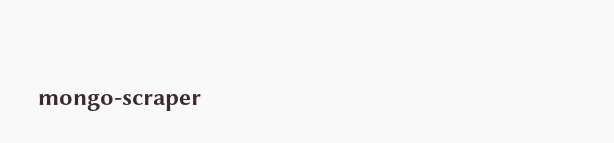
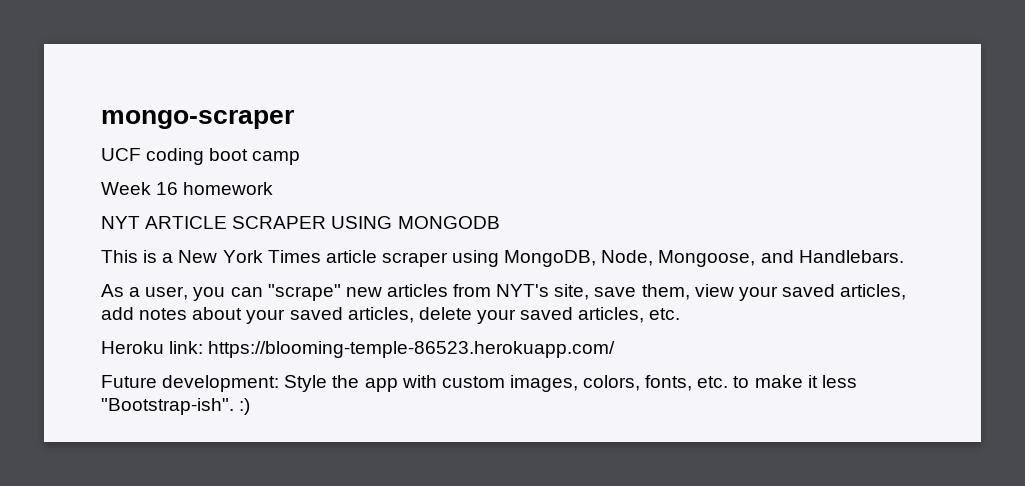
+ UCF coding boot camp
+ Week 16 homework
+ NYT ARTICLE SCRAPER USING MONGODB
+ This is a New York Times article scraper using MongoDB, Node, Mongoose, and Handlebars.
+ As a user, you can "scrape" new articles from NYT's site, save them, view your saved articles, add notes about your saved articles, delete your saved articles, etc.
+ Heroku link: https://blooming-temple-86523.herokuapp.com/
+ Future development: Style the app with custom images, colors, fonts, etc. to make it less "Bootstrap-ish". :)

